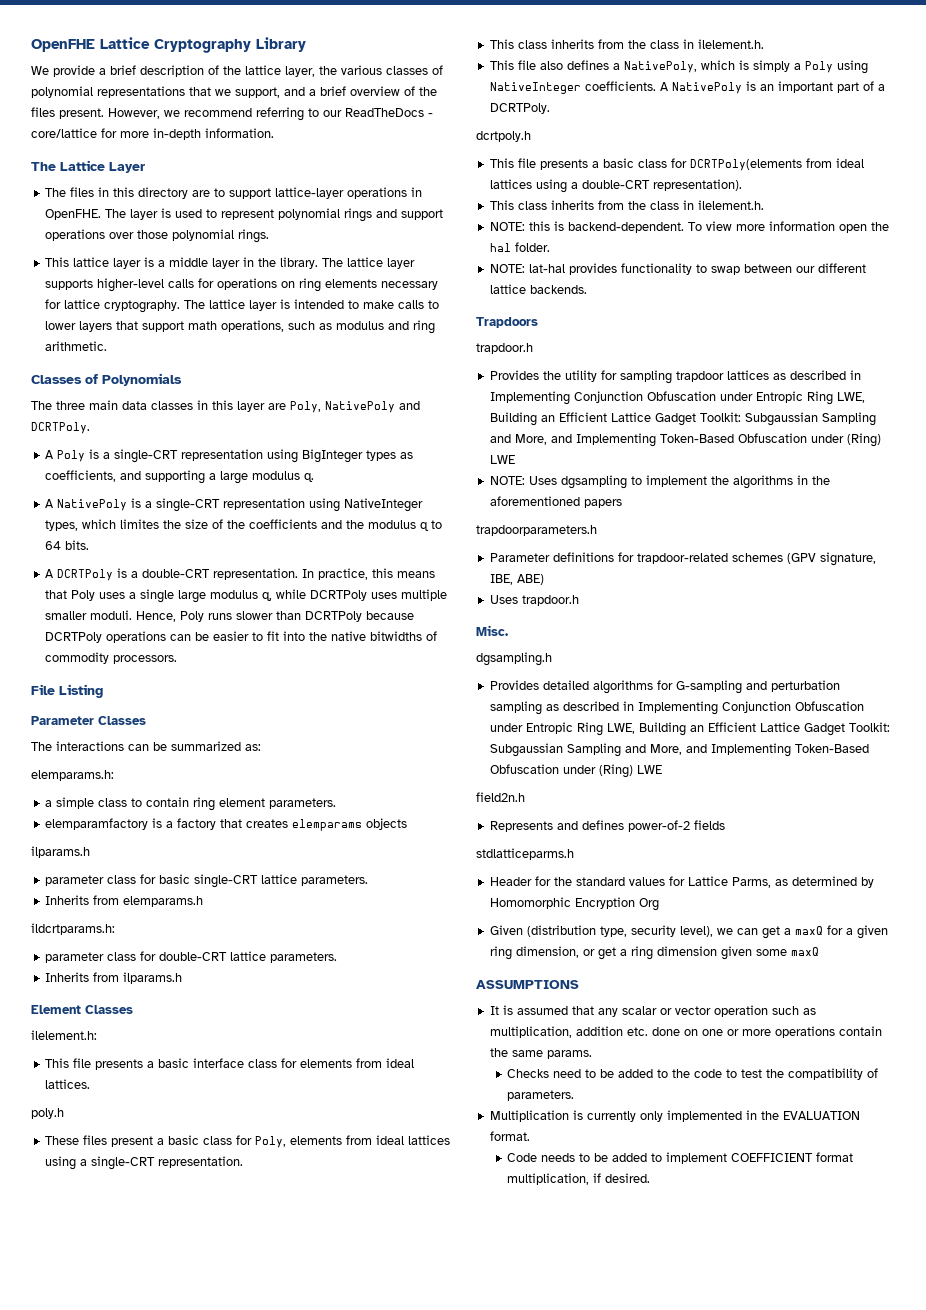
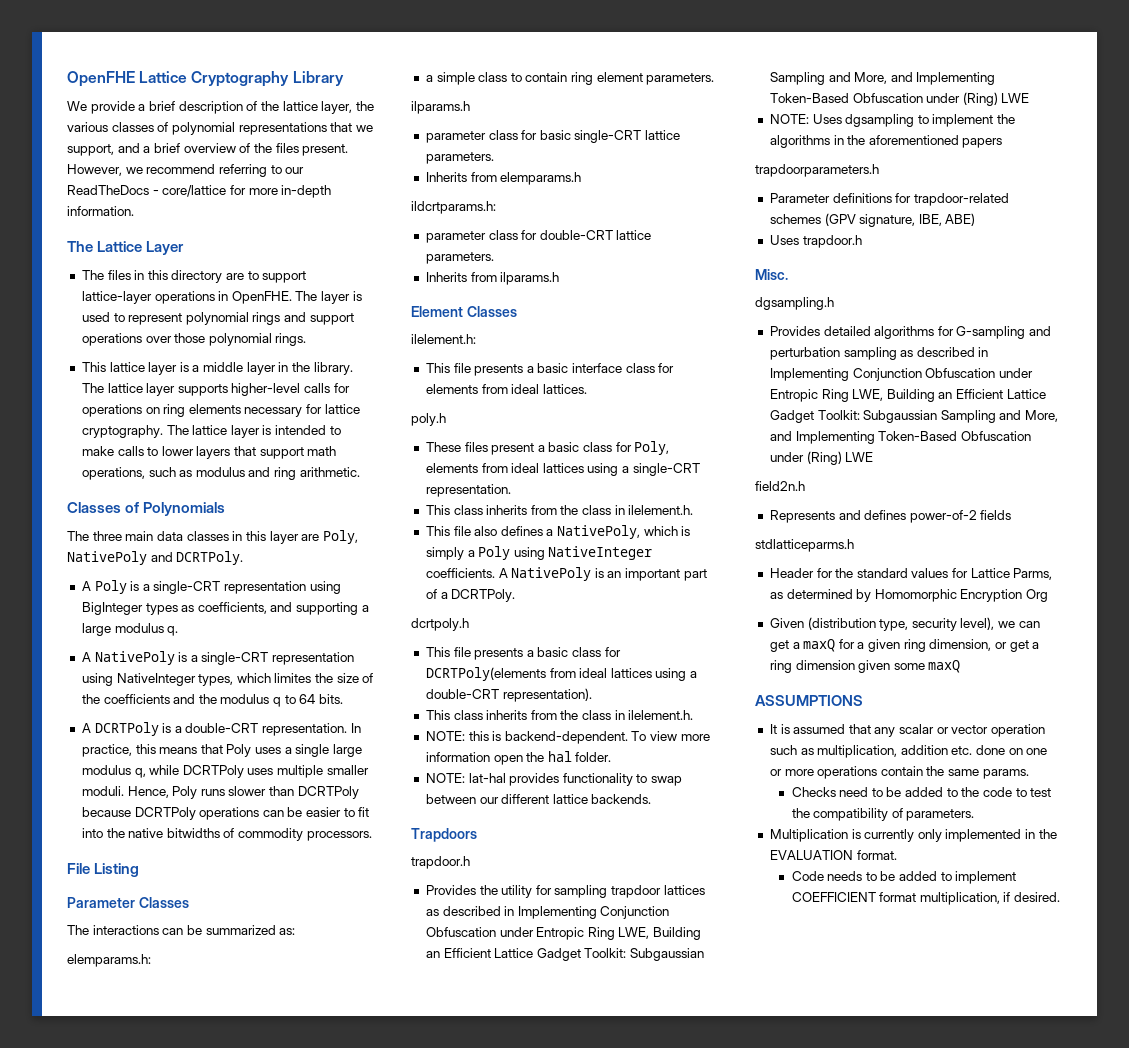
- elemparamfactory is a factory that creates elemparams objects

